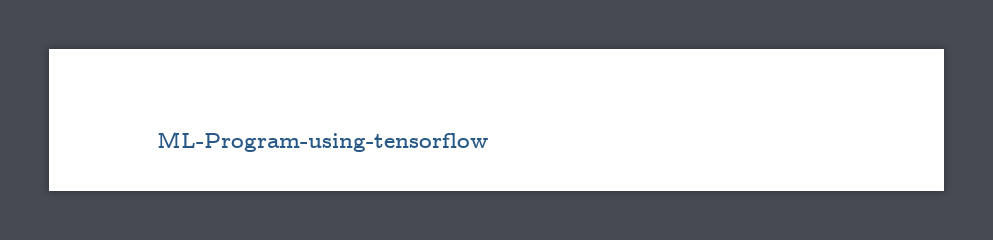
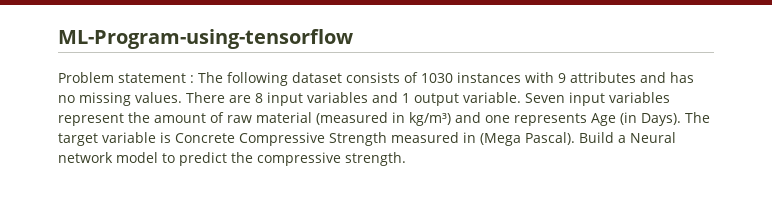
+ Problem statement : The following dataset consists of 1030 instances with 9 attributes and has no missing values. There are 8 input variables and 1 output variable. Seven input variables represent the amount of raw material (measured in kg/m³) and one represents Age (in Days). The target variable is Concrete Compressive Strength measured in (Mega Pascal). Build a Neural network model to predict the compressive strength.

